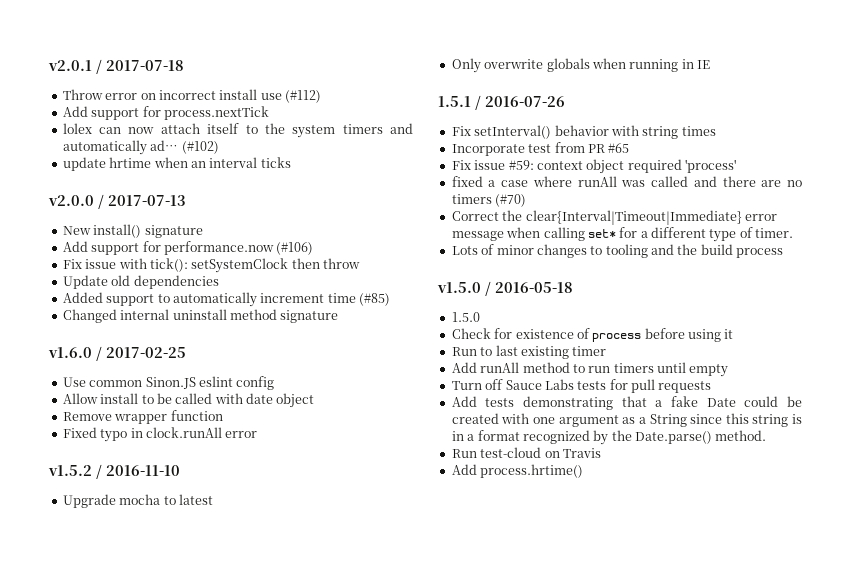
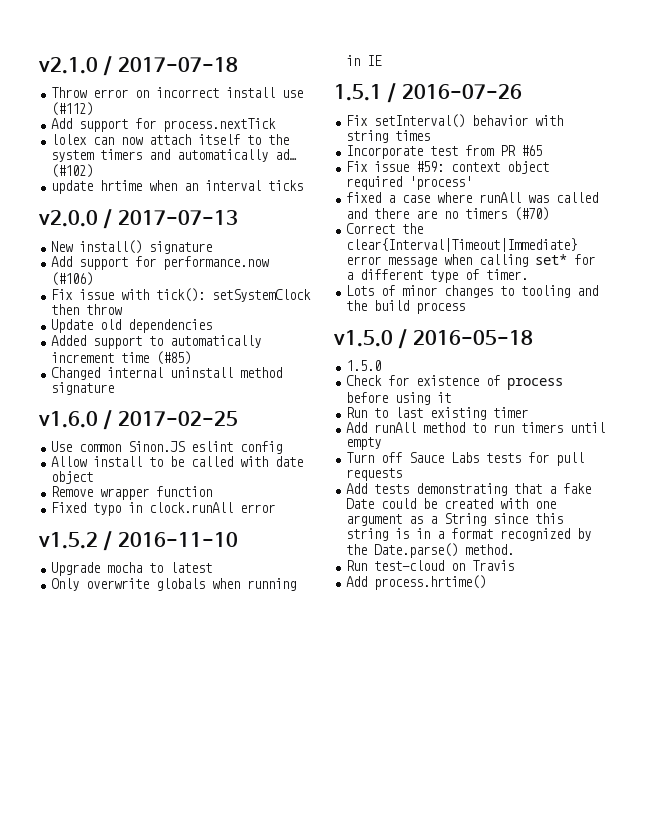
- v2.0.1 / 2017-07-18
+ v2.1.0 / 2017-07-18

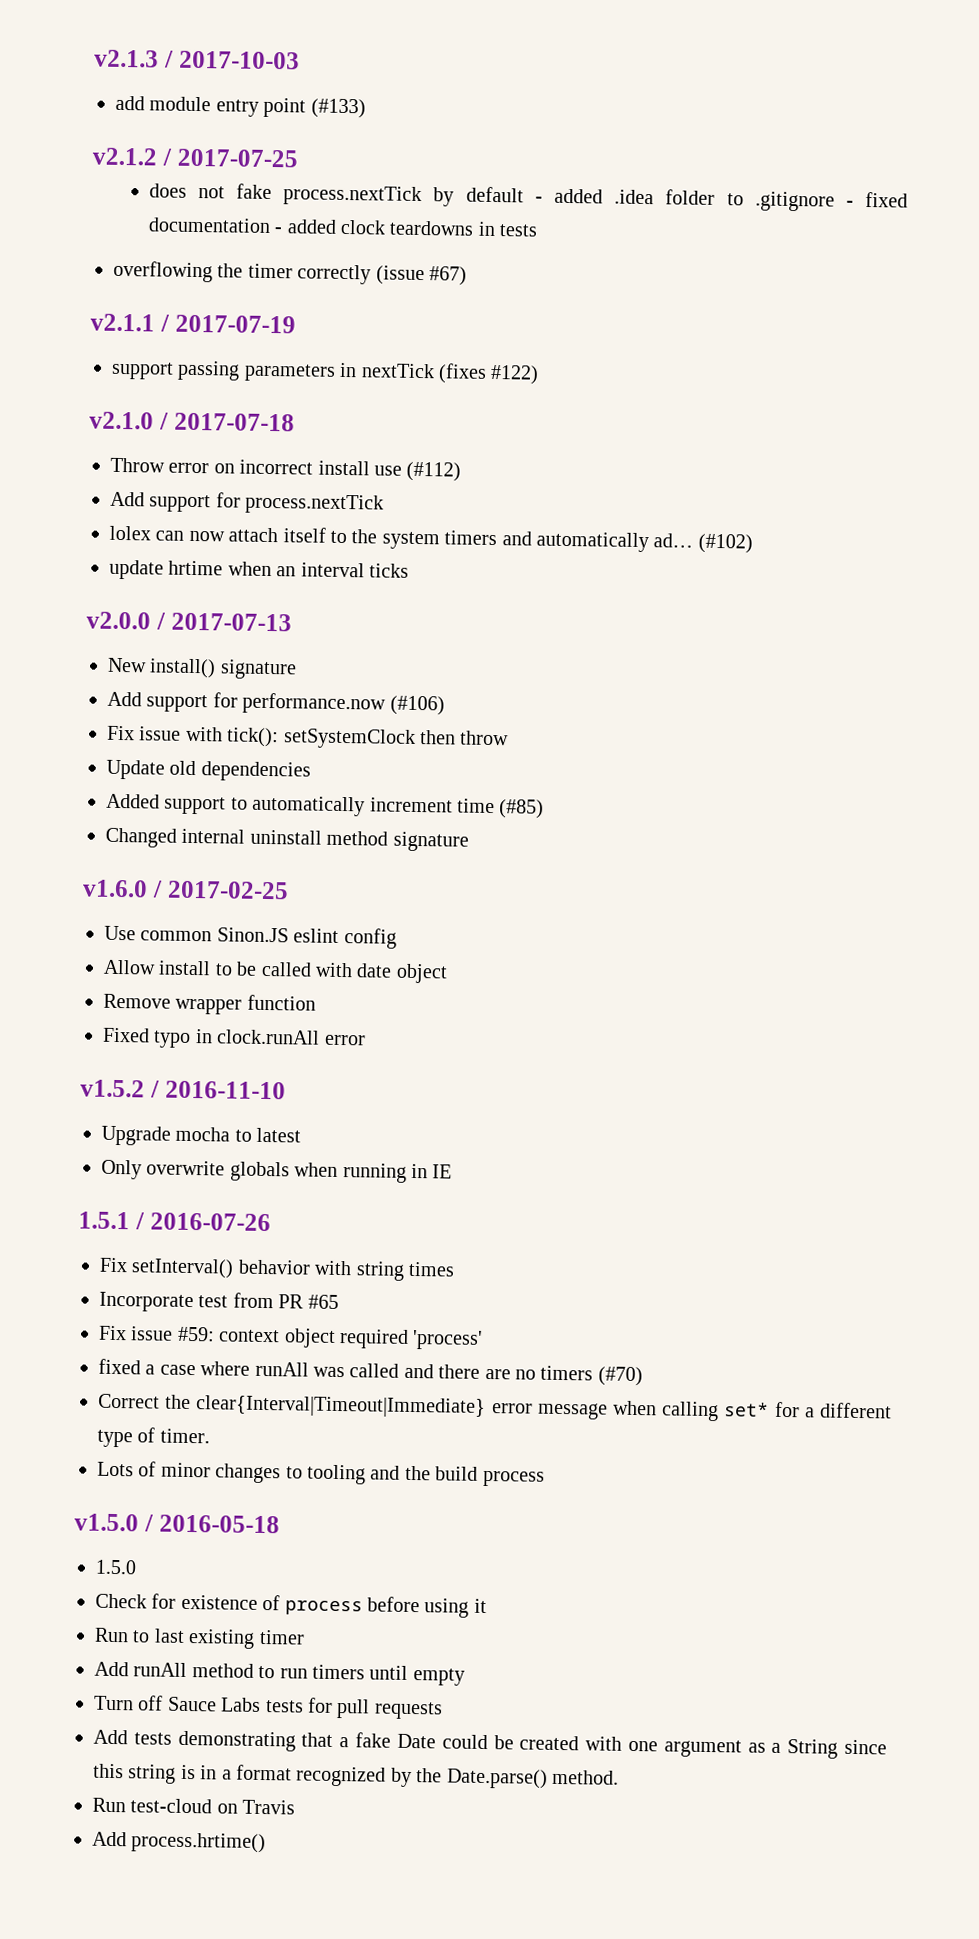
+ v2.1.3 / 2017-10-03
+ add module entry point (#133)
+ v2.1.2 / 2017-07-25
+ does not fake process.nextTick by default - added .idea folder to .gitignore - fixed documentation - added clock teardowns in tests
+ overflowing the timer correctly (issue #67)
+ v2.1.1 / 2017-07-19
+ support passing parameters in nextTick (fixes #122)

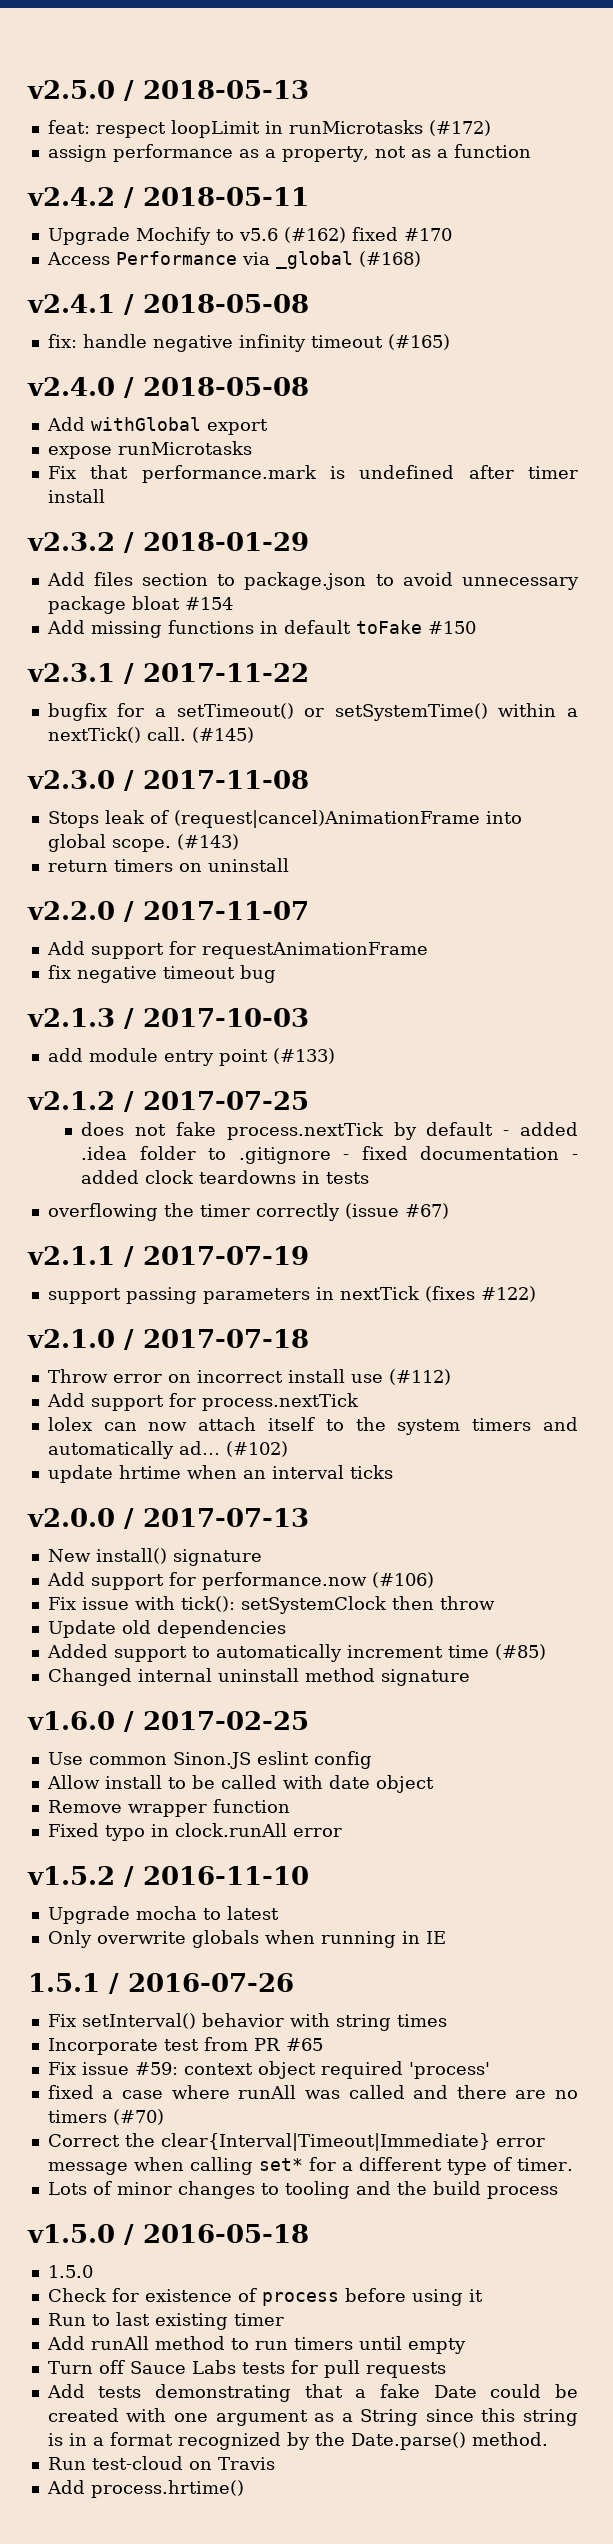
+ v2.5.0 / 2018-05-13
+ feat: respect loopLimit in runMicrotasks (#172)
+ assign performance as a property, not as a function
+ v2.4.2 / 2018-05-11
+ Upgrade Mochify to v5.6 (#162) fixed #170
+ Access Performance via _global (#168)
+ v2.4.1 / 2018-05-08
+ fix: handle negative infinity timeout (#165)
+ v2.4.0 / 2018-05-08
+ Add withGlobal export
+ expose runMicrotasks
+ Fix that performance.mark is undefined after timer install
+ v2.3.2 / 2018-01-29
+ Add files section to package.json to avoid unnecessary package bloat #154
+ Add missing functions in default toFake #150
+ v2.3.1 / 2017-11-22
+ bugfix for a setTimeout() or setSystemTime() within a nextTick() call. (#145)
+ v2.3.0 / 2017-11-08
+ Stops leak of (request|cancel)AnimationFrame into global scope. (#143)
+ return timers on uninstall
+ v2.2.0 / 2017-11-07
+ Add support for requestAnimationFrame
+ fix negative timeout bug

